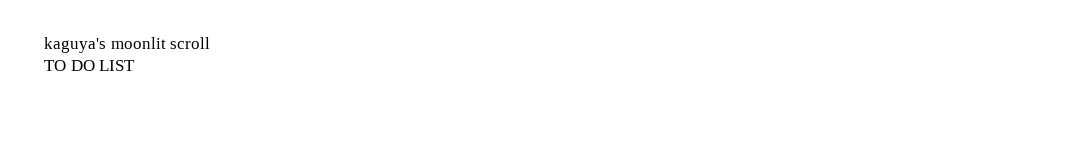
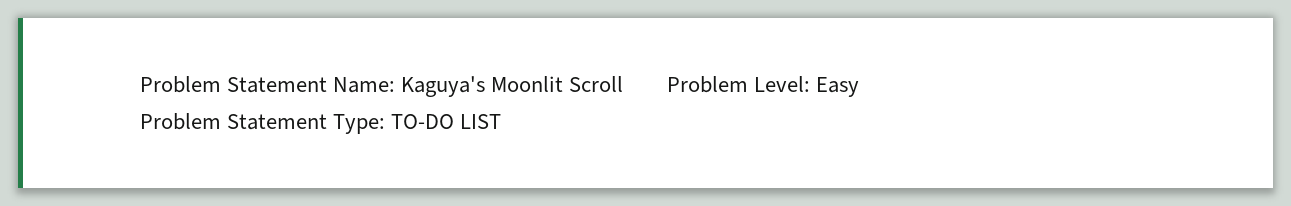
- kaguya's moonlit scroll
- TO DO LIST
+ Problem Statement Name: Kaguya's Moonlit Scroll
+ Problem Statement Type: TO-DO LIST
+ Problem Level: Easy

